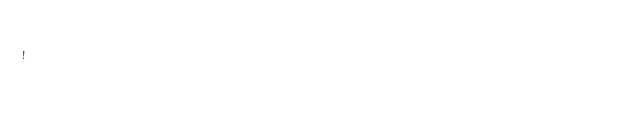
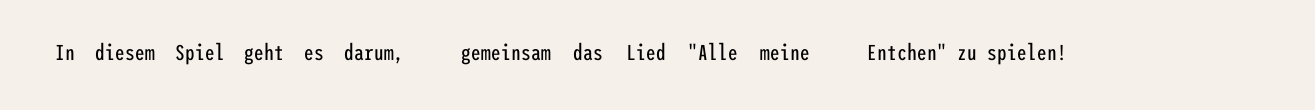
- !
+ In diesem Spiel geht es darum, gemeinsam das Lied "Alle meine Entchen" zu spielen!

